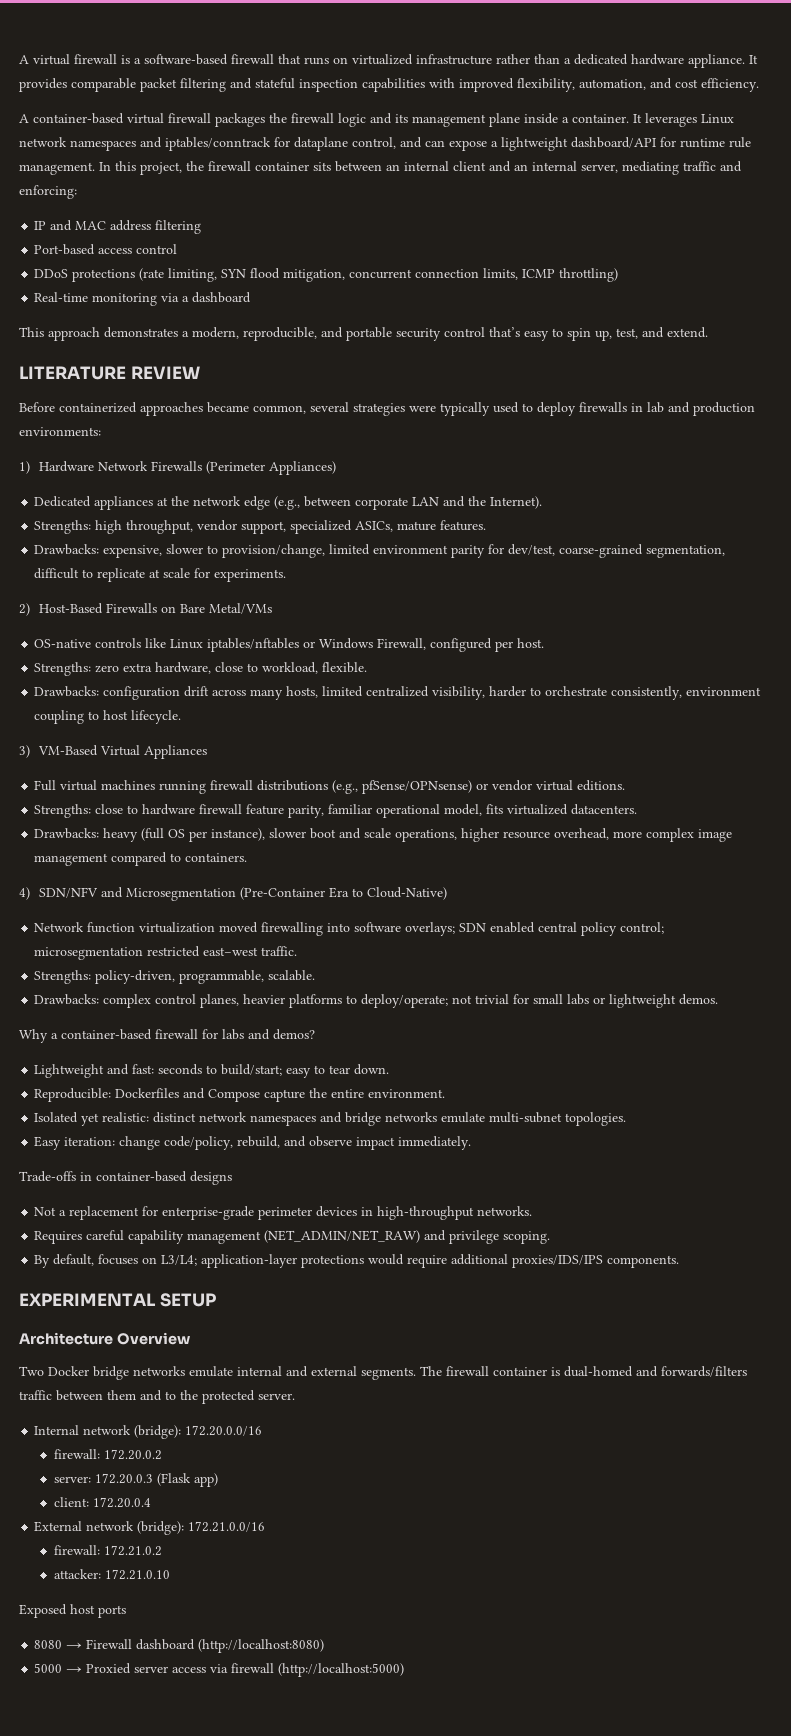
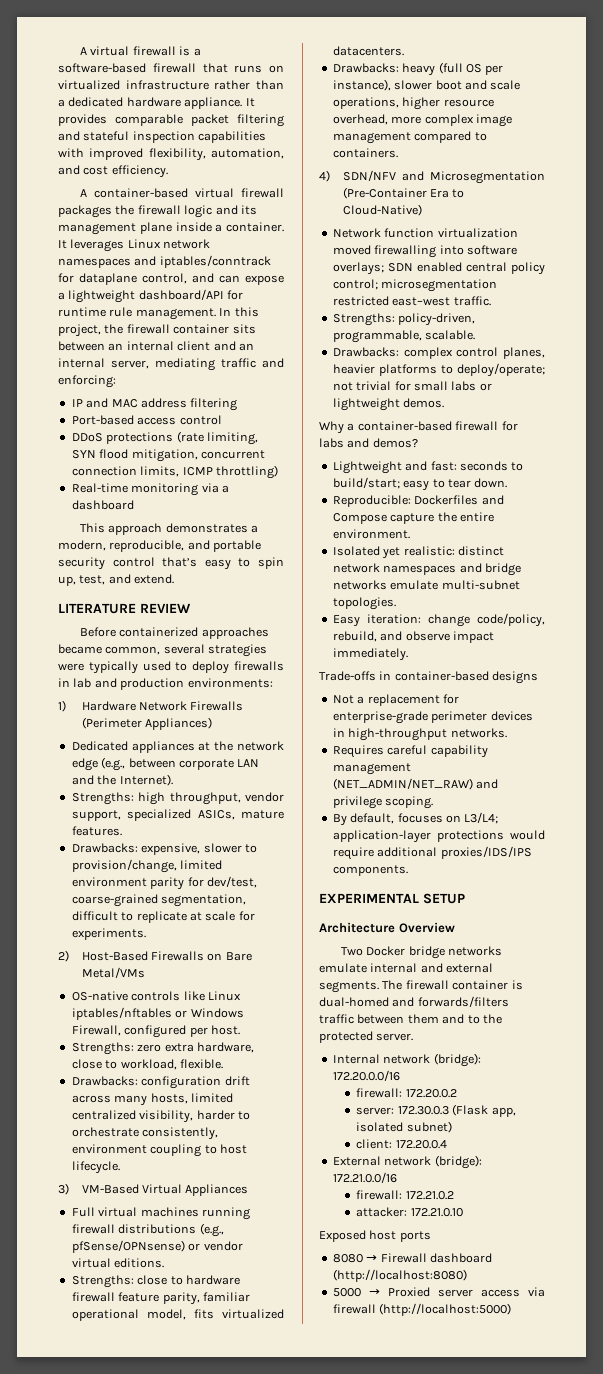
- server: 172.20.0.3 (Flask app)
+ server: 172.30.0.3 (Flask app, isolated subnet)

